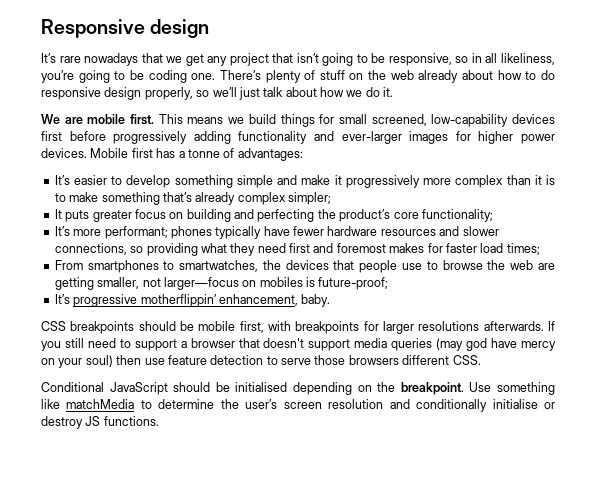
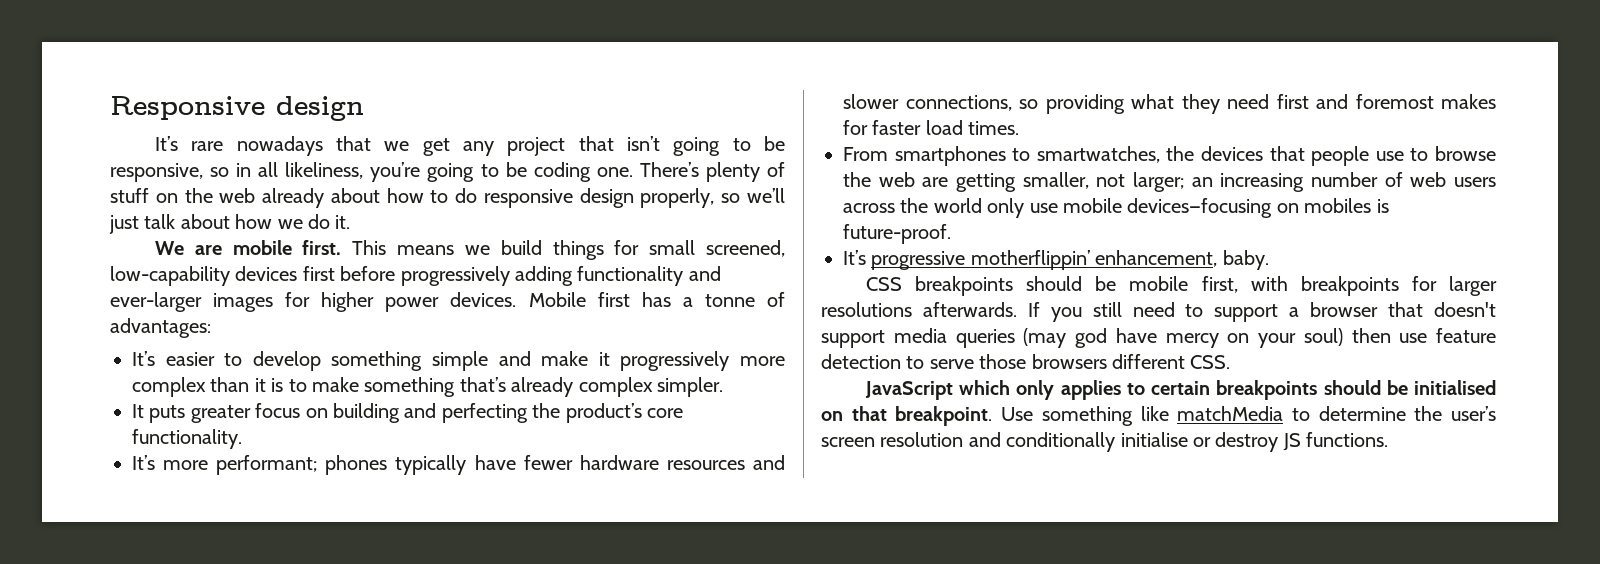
- It’s easier to develop something simple and make it progressively more complex than it is to make something that’s already complex simpler;
+ It’s easier to develop something simple and make it progressively more complex than it is to make something that’s already complex simpler.
- It puts greater focus on building and perfecting the product’s core functionality;
+ It puts greater focus on building and perfecting the product’s core functionality.
- It’s more performant; phones typically have fewer hardware resources and slower connections, so providing what they need first and foremost makes for faster load times;
+ It’s more performant; phones typically have fewer hardware resources and slower connections, so providing what they need first and foremost makes for faster load times.
- From smartphones to smartwatches, the devices that people use to browse the web are getting smaller, not larger—focus on mobiles is future-proof;
+ From smartphones to smartwatches, the devices that people use to browse the web are getting smaller, not larger; an increasing number of web users across the world only use mobile devices—focusing on mobiles is future-proof.
- Conditional JavaScript should be initialised depending on the breakpoint.
+ JavaScript which only applies to certain breakpoints should be initialised on that breakpoint.

